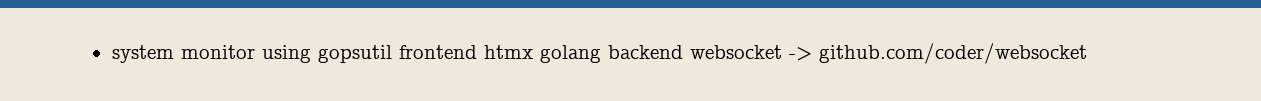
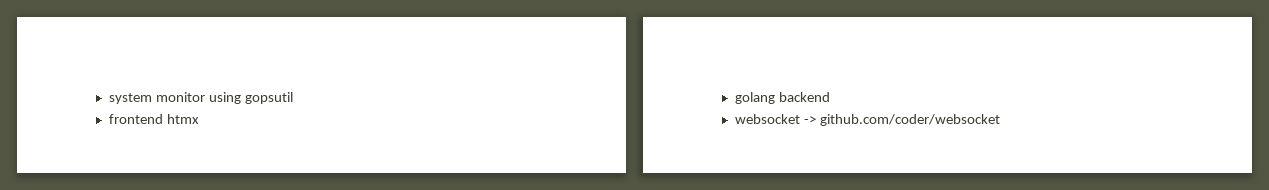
- system monitor using gopsutil frontend htmx golang backend websocket -> github.com/coder/websocket
+ system monitor using gopsutil
+ frontend htmx
+ golang backend
+ websocket -> github.com/coder/websocket

